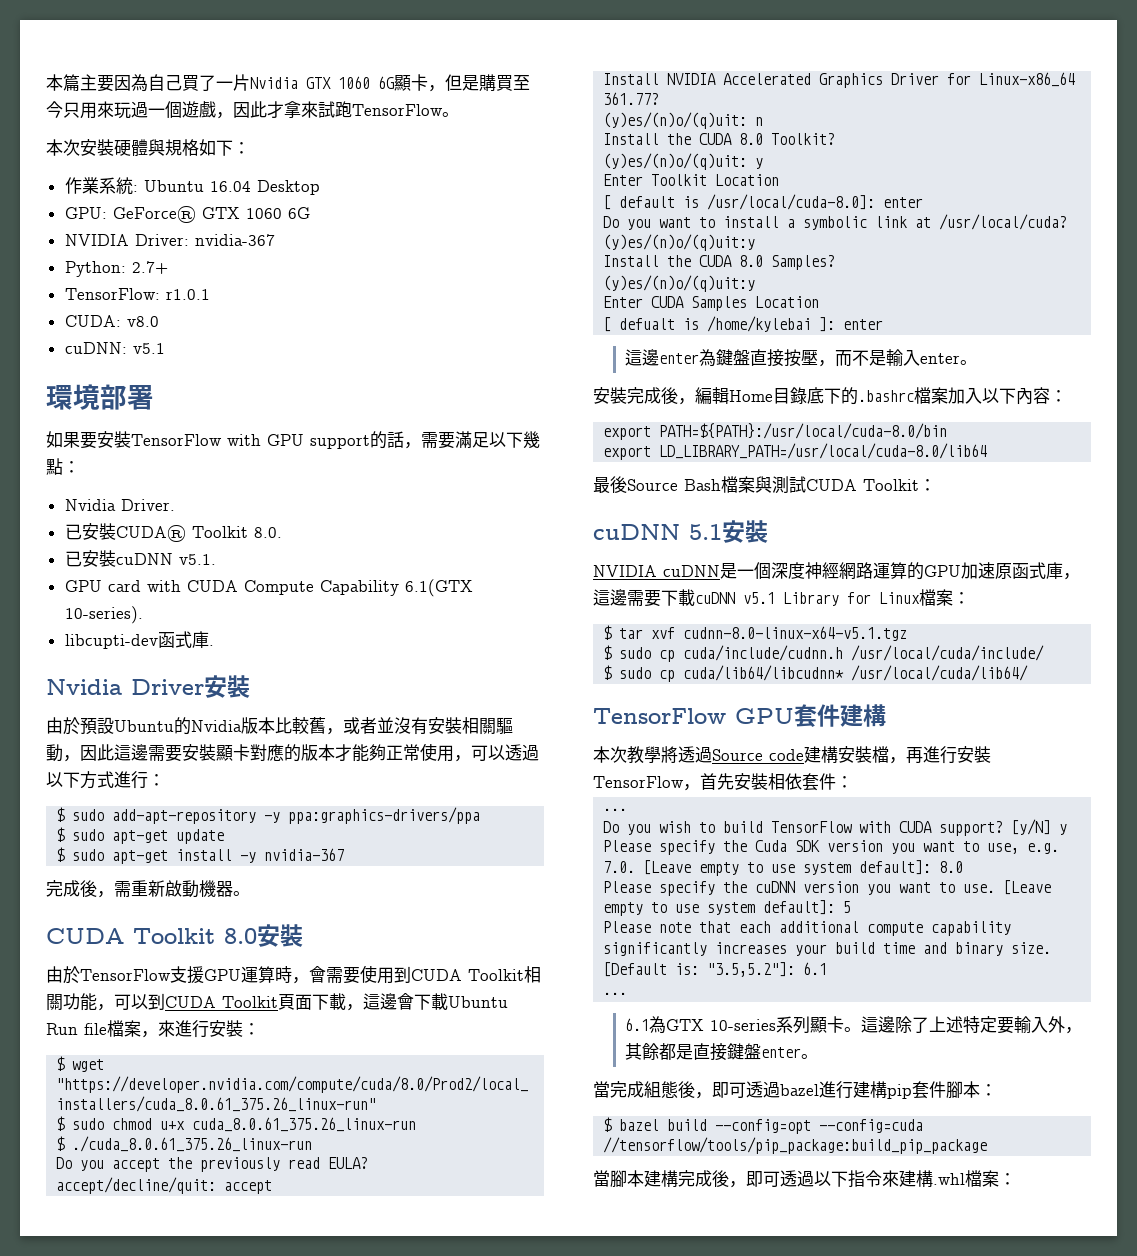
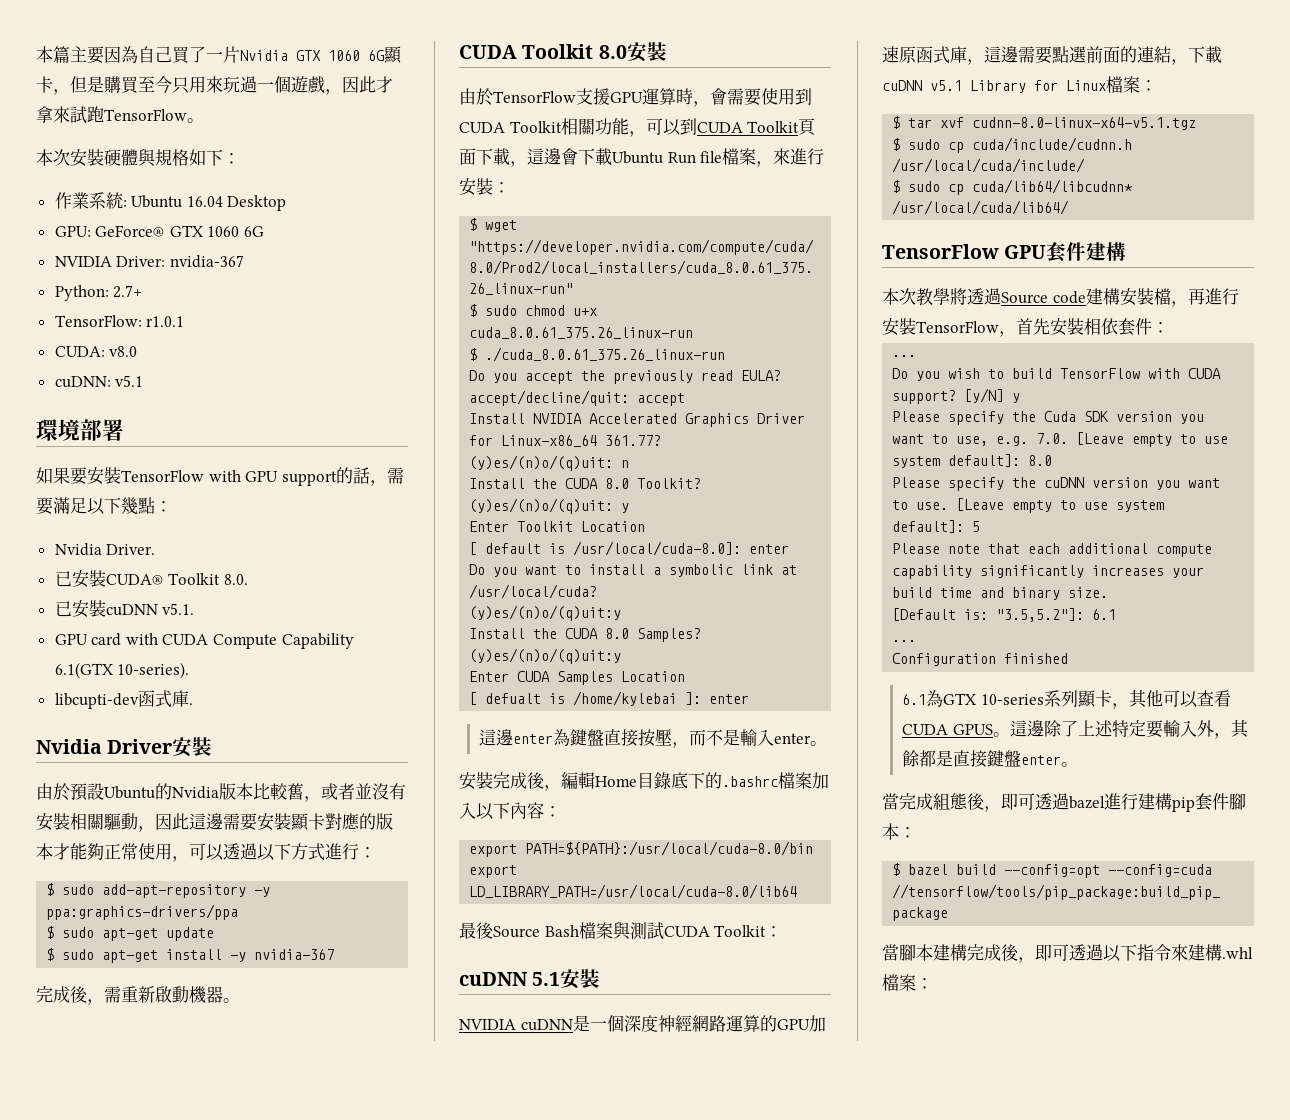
- NVIDIA cuDNN是一個深度神經網路運算的GPU加速原函式庫，這邊需要下載cuDNN v5.1 Library for Linux檔案：
+ NVIDIA cuDNN是一個深度神經網路運算的GPU加速原函式庫，這邊需要點選前面的連結，下載cuDNN v5.1 Library for Linux檔案：
+ Configuration finished
- 6.1為GTX 10-series系列顯卡。
+ 6.1為GTX 10-series系列顯卡，其他可以查看CUDA GPUS。

